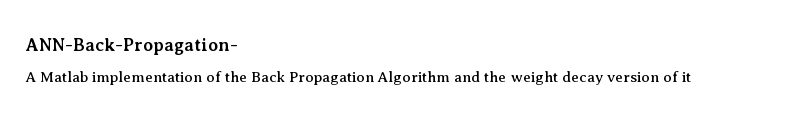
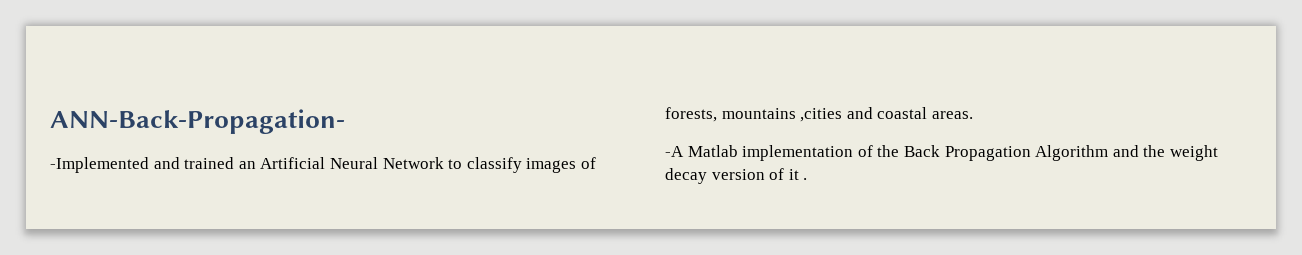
- A Matlab implementation of the Back Propagation Algorithm and the weight decay version of it
+ -Implemented and trained an Artificial Neural Network to classify images of forests, mountains ,cities and coastal areas.
+ -A Matlab implementation of the Back Propagation Algorithm and the weight decay version of it .

